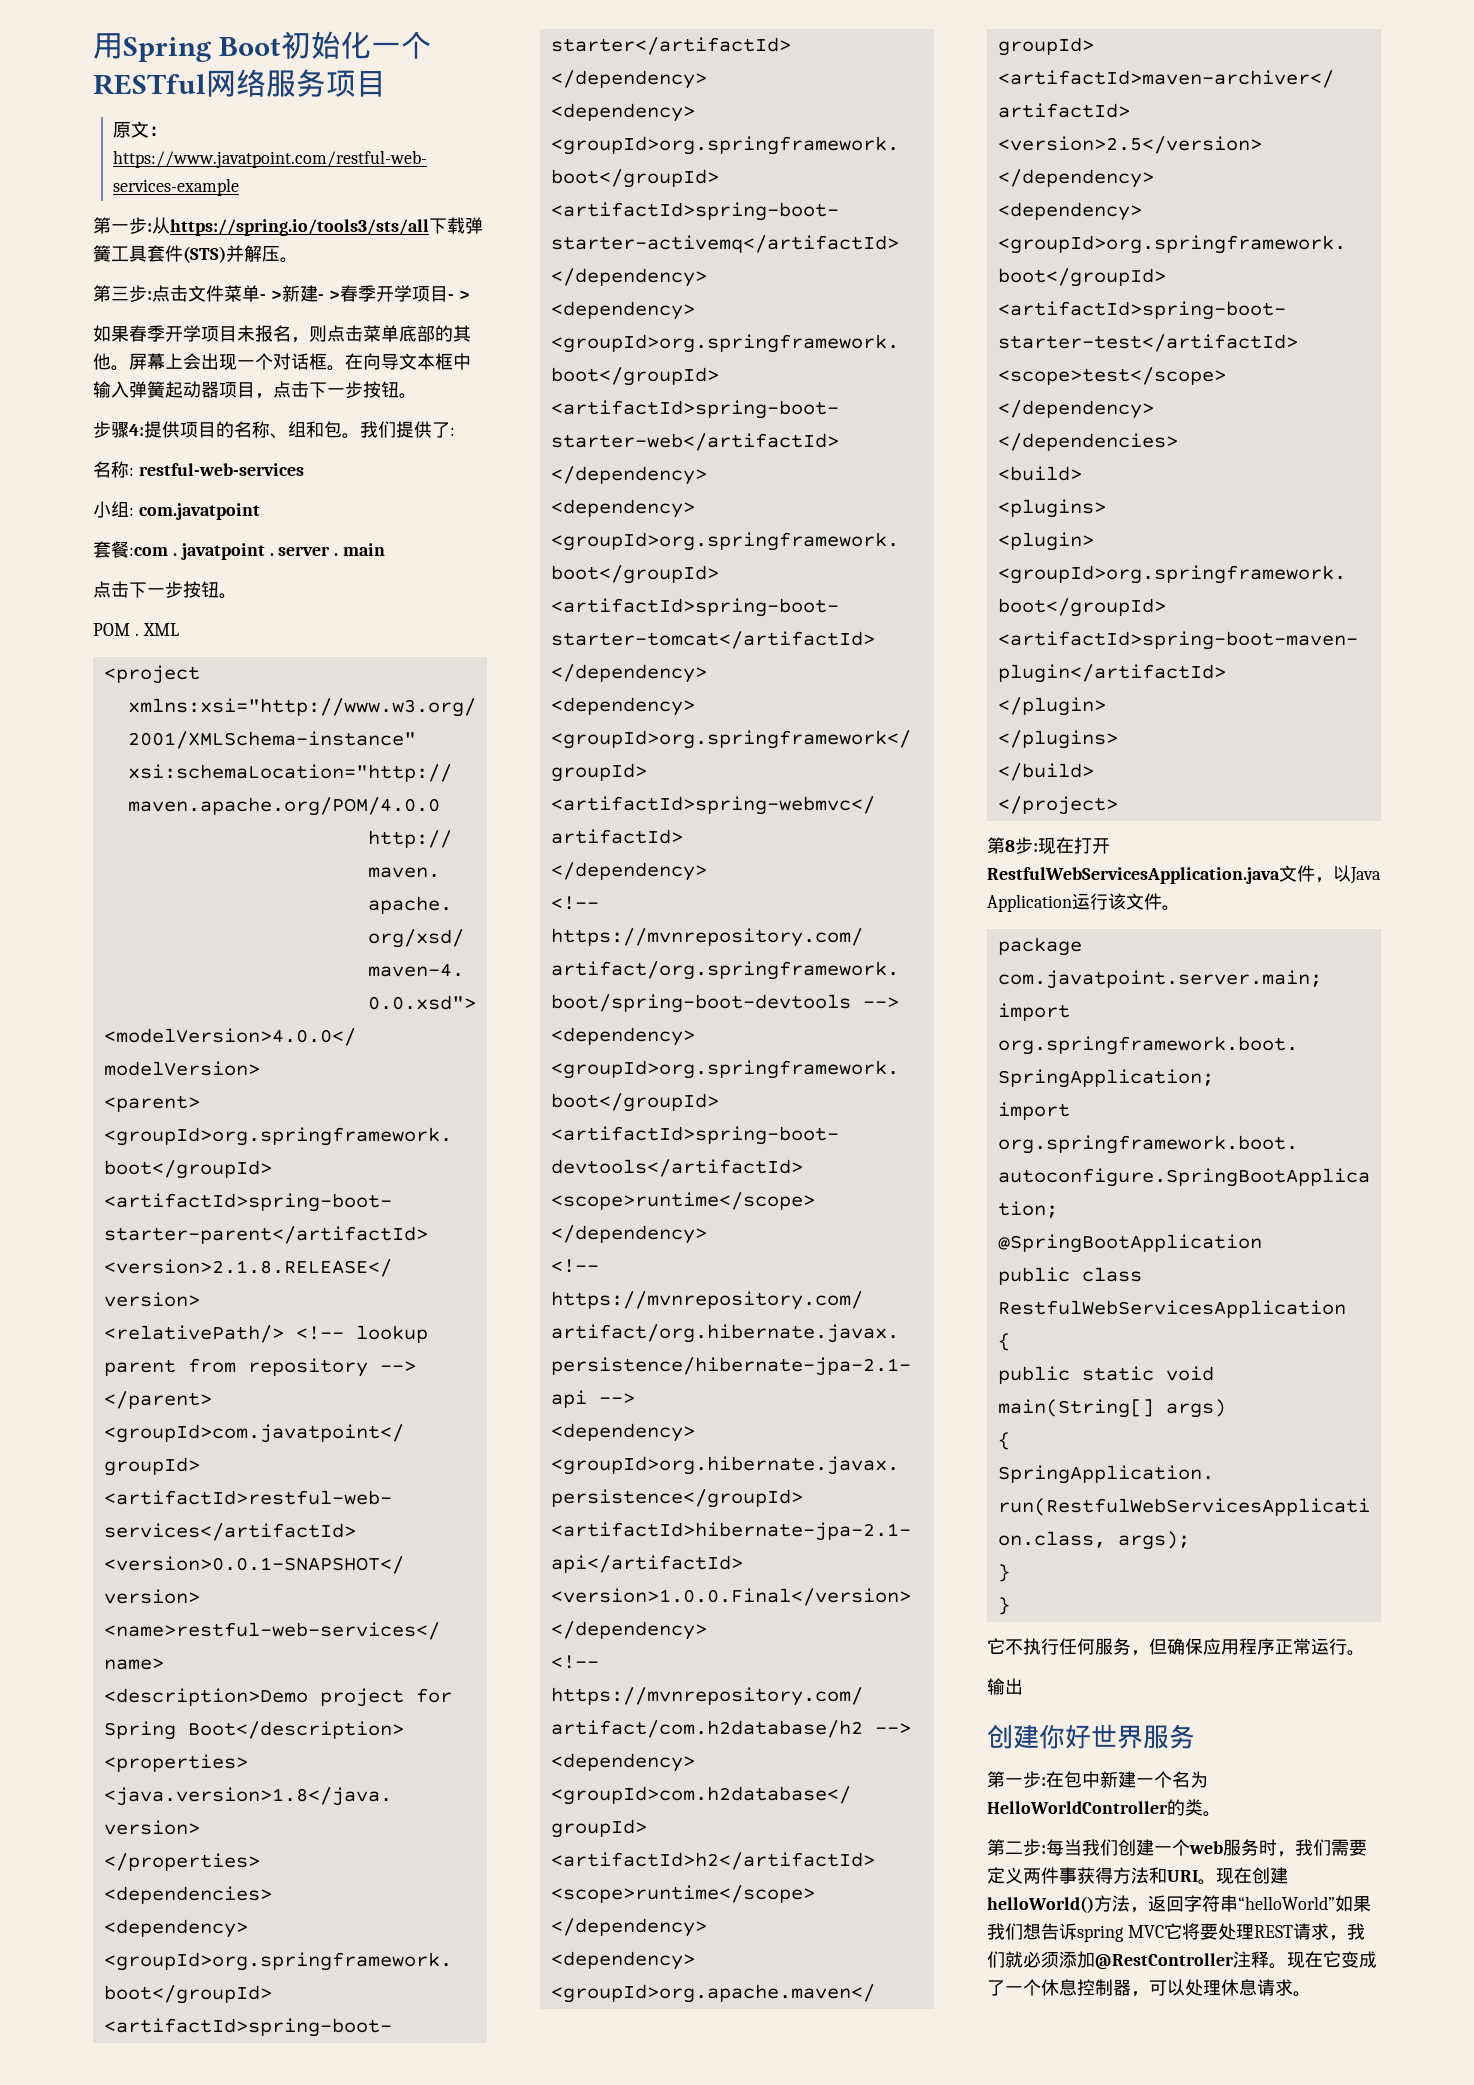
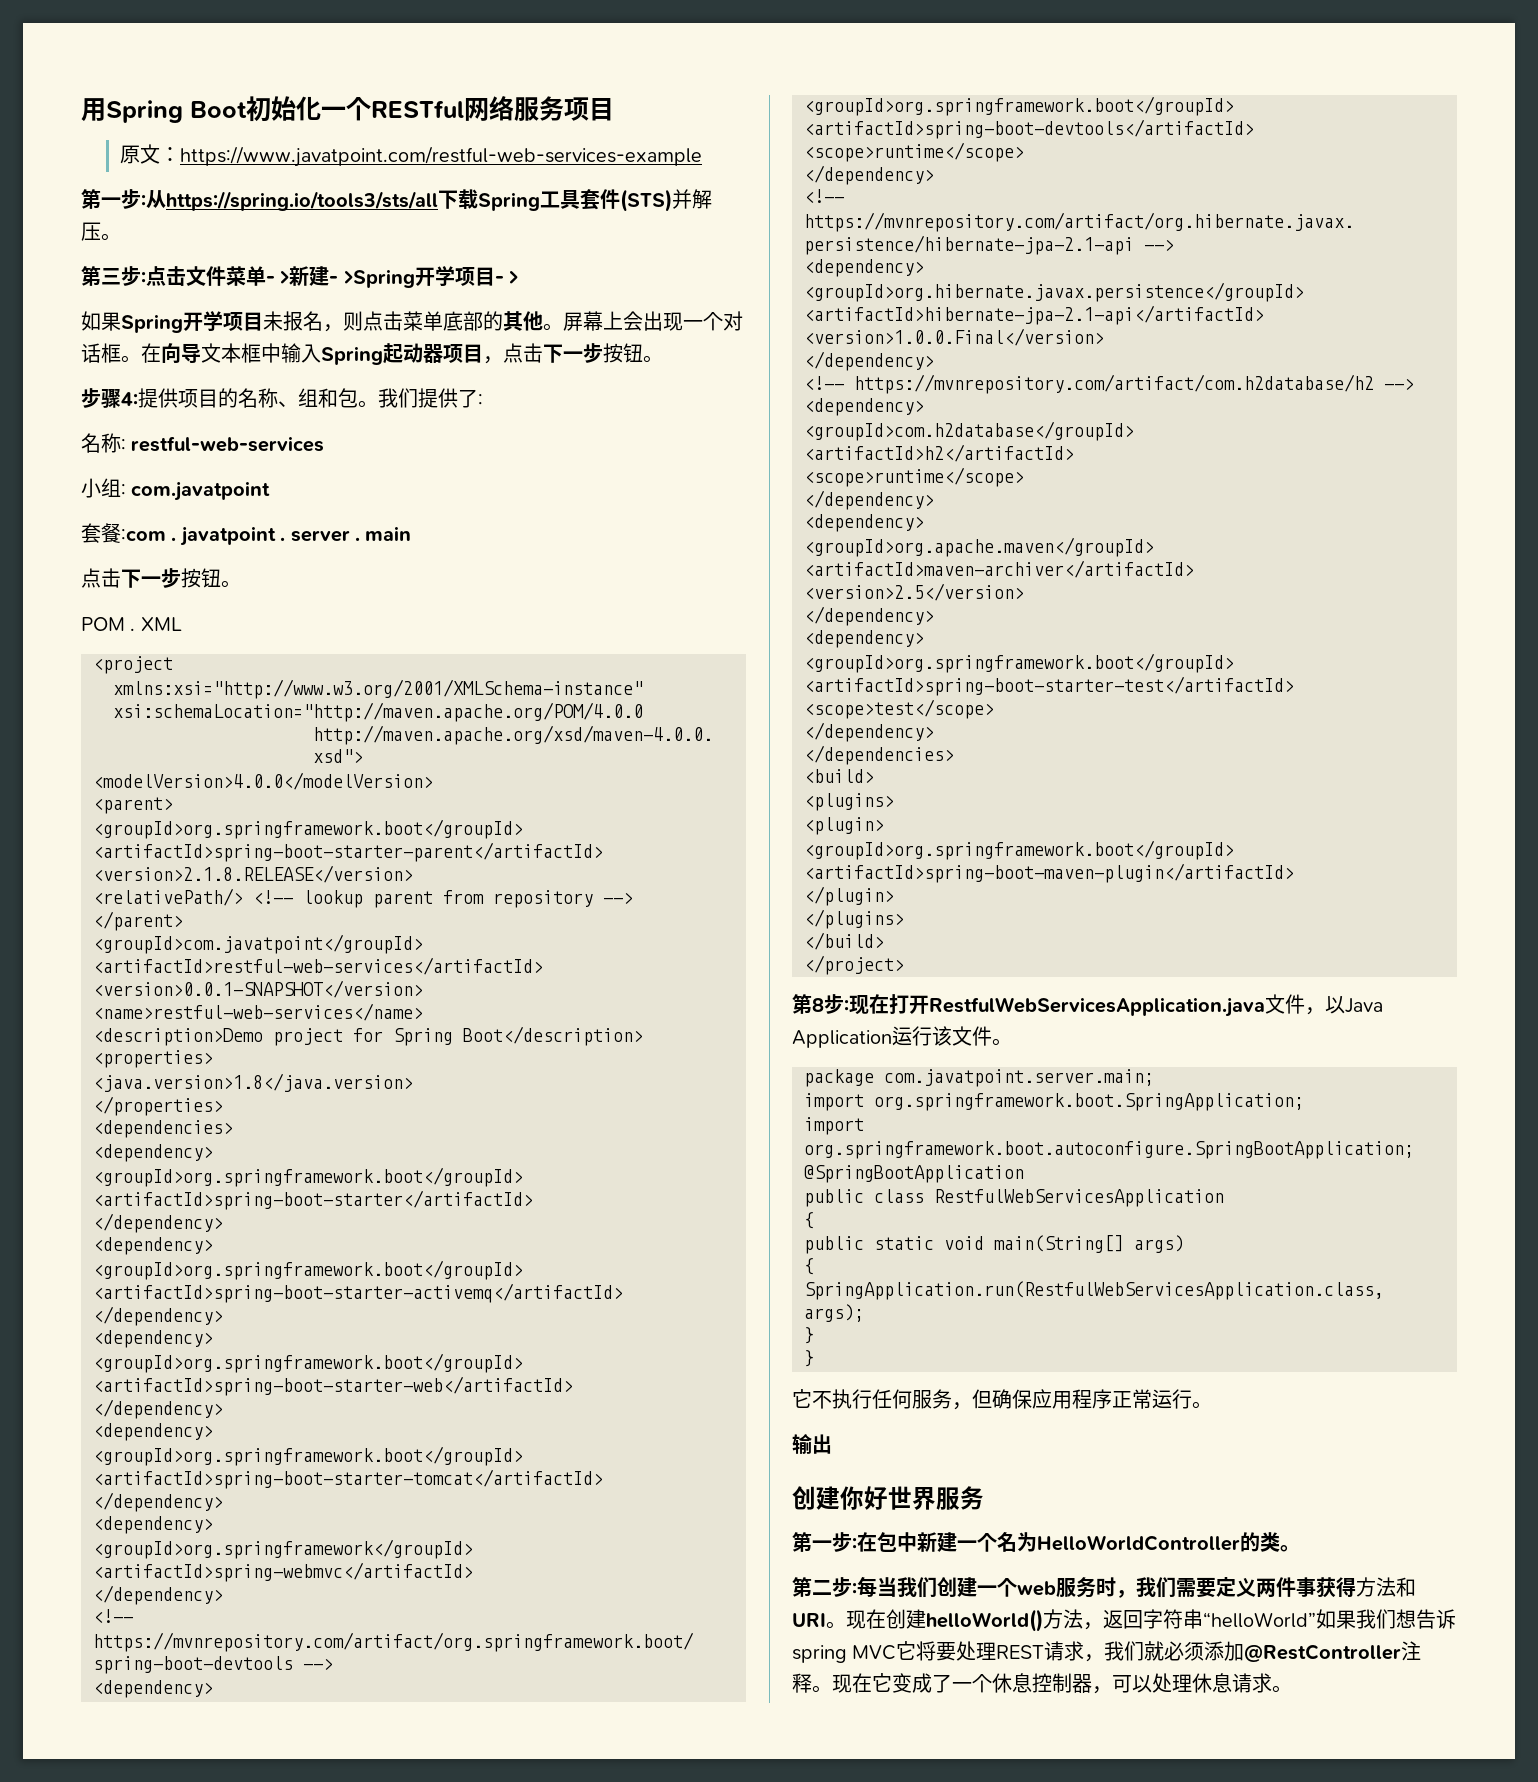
- 第一步:从https://spring.io/tools3/sts/all下载弹簧工具套件(STS)并解压。
+ 第一步:从https://spring.io/tools3/sts/all下载Spring工具套件(STS)并解压。
- 第三步:点击文件菜单- >新建- >春季开学项目- >
+ 第三步:点击文件菜单- >新建- >Spring开学项目- >
- 如果春季开学项目未报名，则点击菜单底部的其他。
+ 如果Spring开学项目未报名，则点击菜单底部的其他。
- 在向导文本框中输入弹簧起动器项目，点击下一步按钮。
+ 在向导文本框中输入Spring起动器项目，点击下一步按钮。

